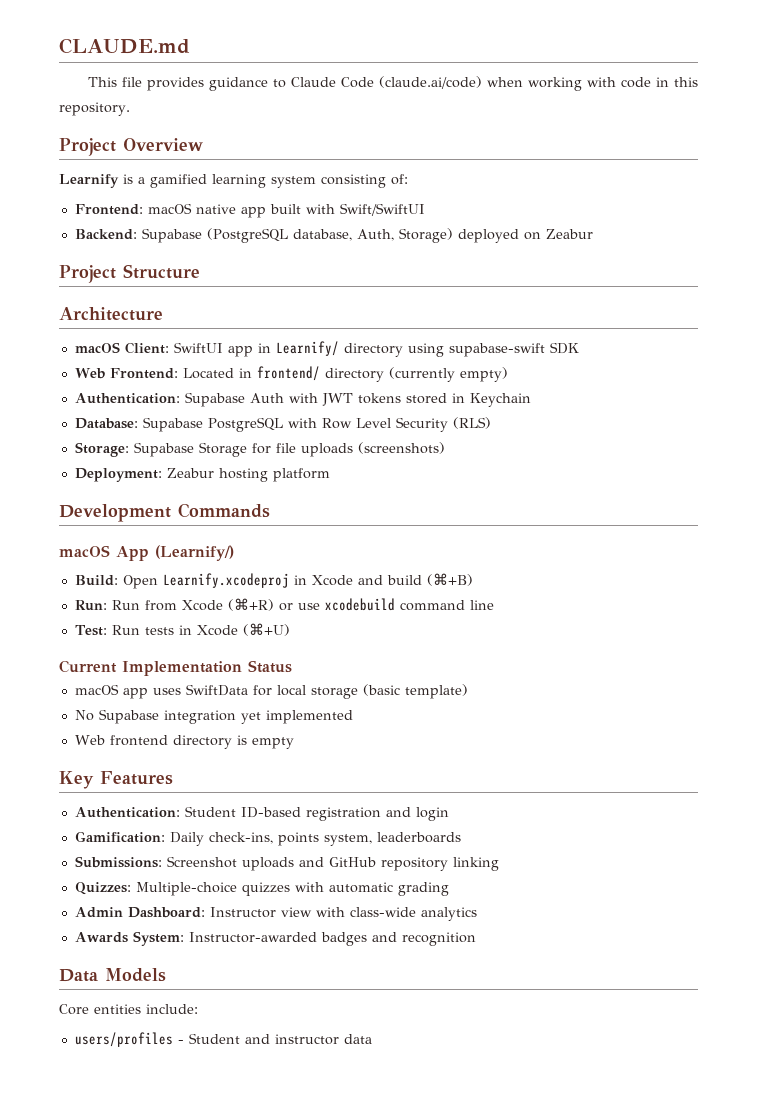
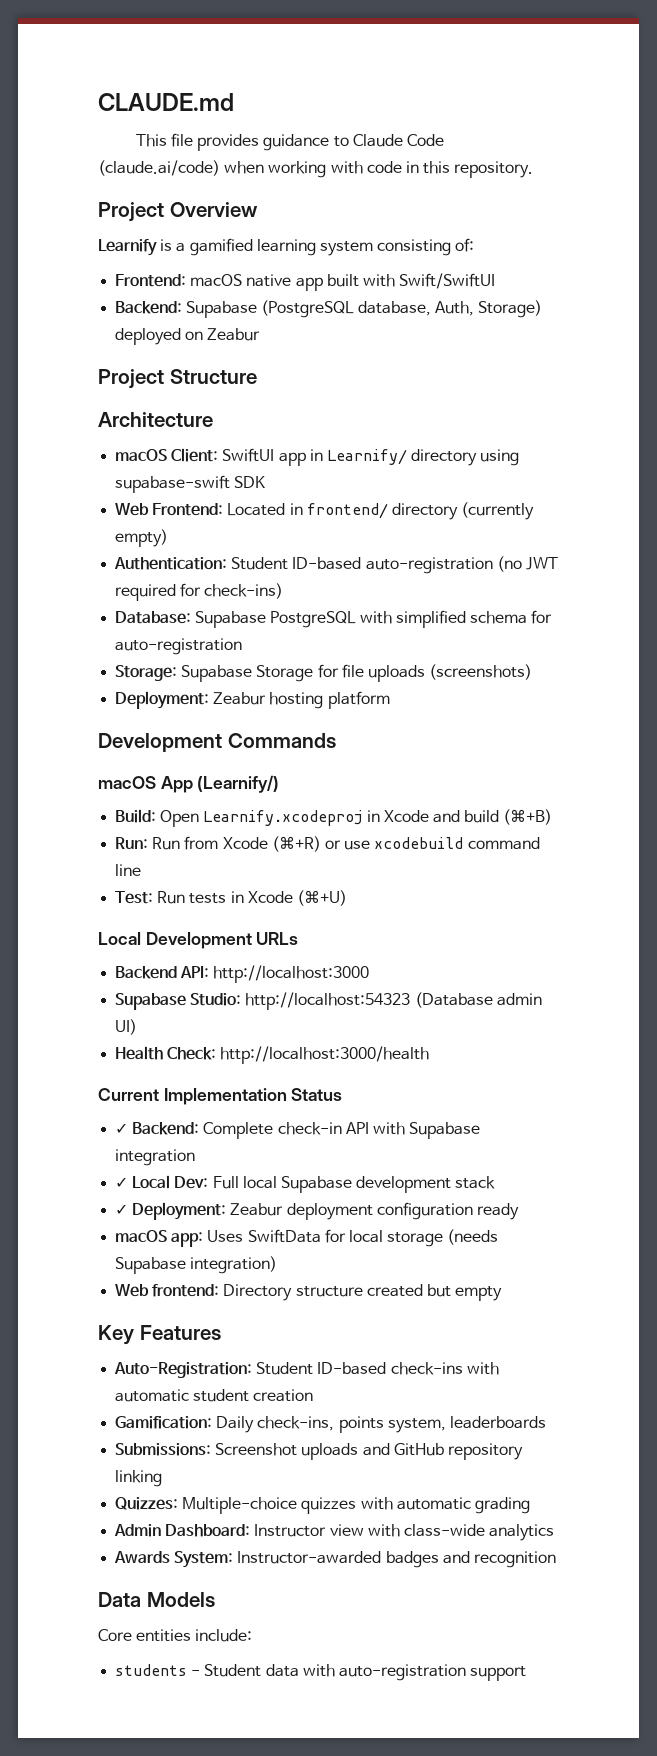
- Authentication: Supabase Auth with JWT tokens stored in Keychain
+ Authentication: Student ID-based auto-registration (no JWT required for check-ins)
- Database: Supabase PostgreSQL with Row Level Security (RLS)
+ Database: Supabase PostgreSQL with simplified schema for auto-registration
+ Local Development URLs
+ Backend API: http://localhost:3000
+ Supabase Studio: http://localhost:54323 (Database admin UI)
+ Health Check: http://localhost:3000/health
  Current Implementation Status
- macOS app uses SwiftData for local storage (basic template)
- No Supabase integration yet implemented
- Web frontend directory is empty
+ ✓ Backend: Complete check-in API with Supabase integration
+ ✓ Local Dev: Full local Supabase development stack
+ ✓ Deployment: Zeabur deployment configuration ready
+ macOS app: Uses SwiftData for local storage (needs Supabase integration)
+ Web frontend: Directory structure created but empty
- Authentication: Student ID-based registration and login
+ Auto-Registration: Student ID-based check-ins with automatic student creation
- users/profiles - Student and instructor data
+ students - Student data with auto-registration support

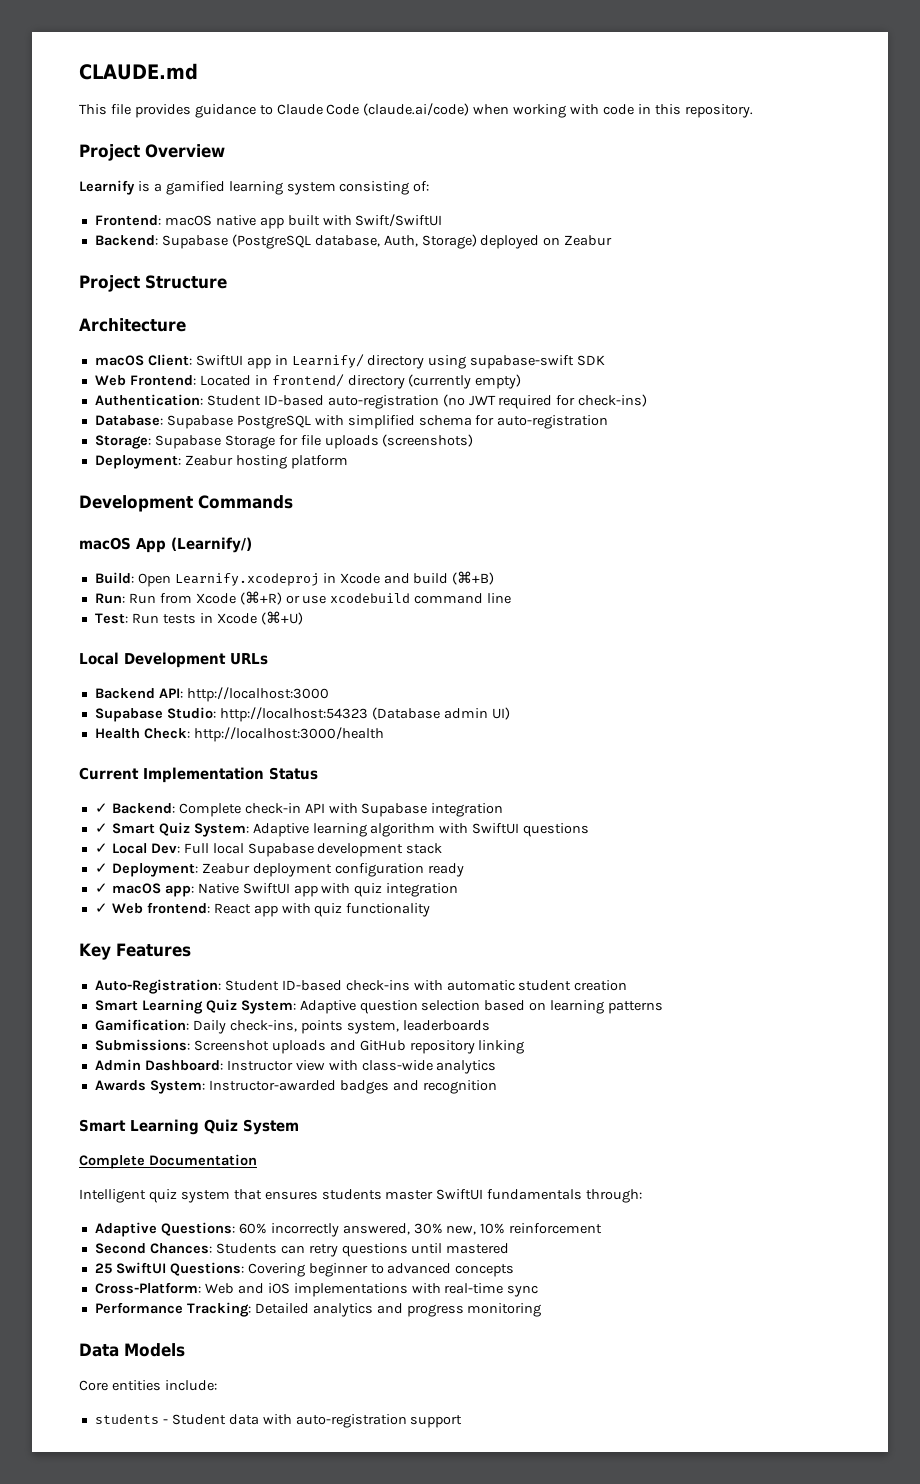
+ ✓ Smart Quiz System: Adaptive learning algorithm with SwiftUI questions
- macOS app: Uses SwiftData for local storage (needs Supabase integration)
- Web frontend: Directory structure created but empty
+ ✓ macOS app: Native SwiftUI app with quiz integration
+ ✓ Web frontend: React app with quiz functionality
+ Smart Learning Quiz System: Adaptive question selection based on learning patterns
- Quizzes: Multiple-choice quizzes with automatic grading
+ Smart Learning Quiz System
+ Complete Documentation
+ Intelligent quiz system that ensures students master SwiftUI fundamentals through:
+ Adaptive Questions: 60% incorrectly answered, 30% new, 10% reinforcement
+ Second Chances: Students can retry questions until mastered
+ 25 SwiftUI Questions: Covering beginner to advanced concepts
+ Cross-Platform: Web and iOS implementations with real-time sync
+ Performance Tracking: Detailed analytics and progress monitoring

